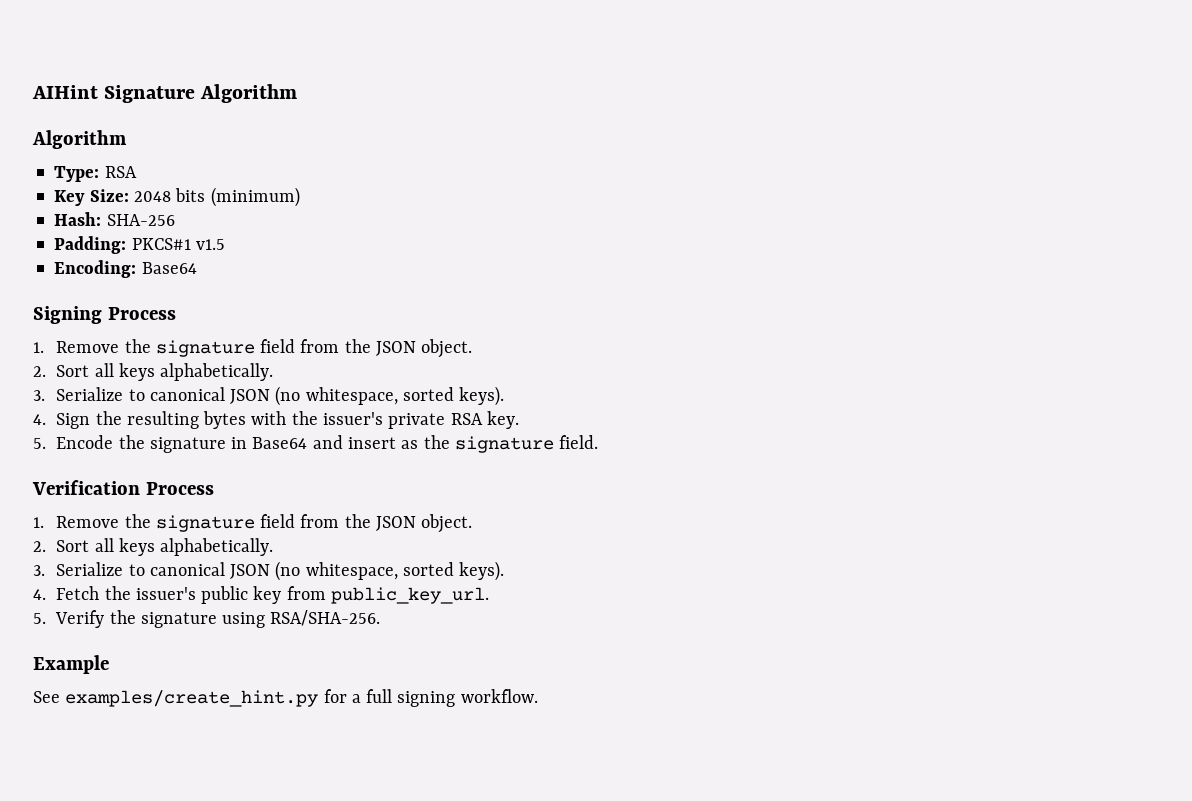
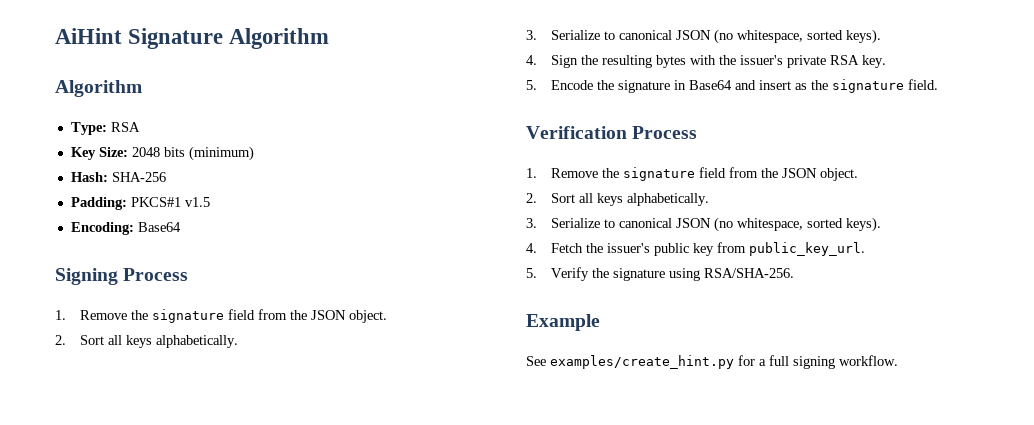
- AIHint Signature Algorithm
+ AiHint Signature Algorithm

